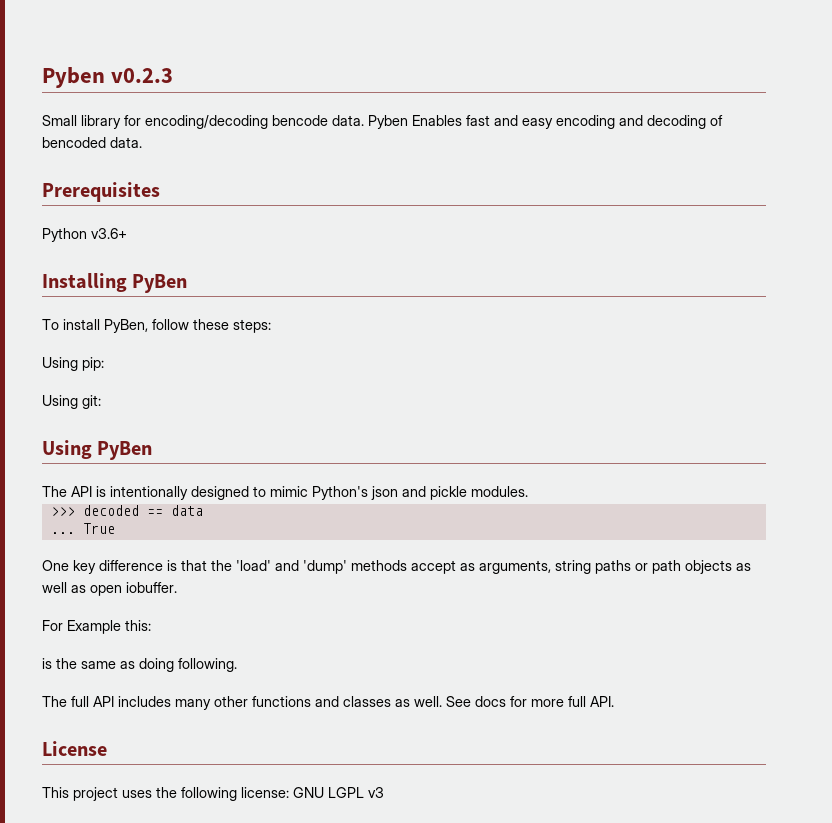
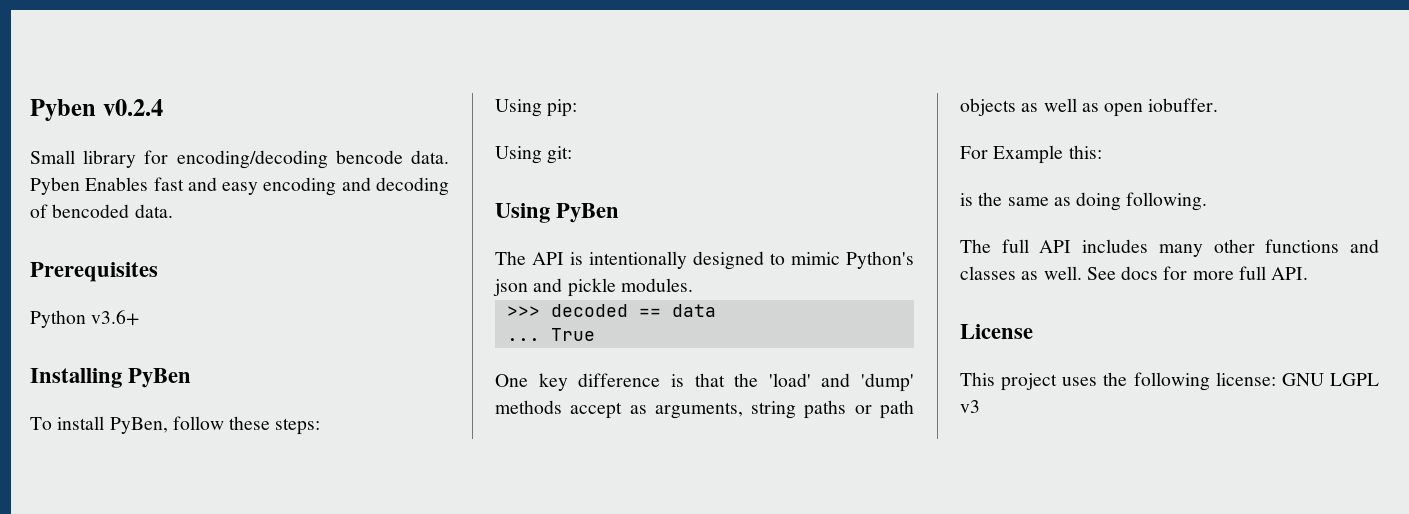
- Pyben v0.2.3
+ Pyben v0.2.4

